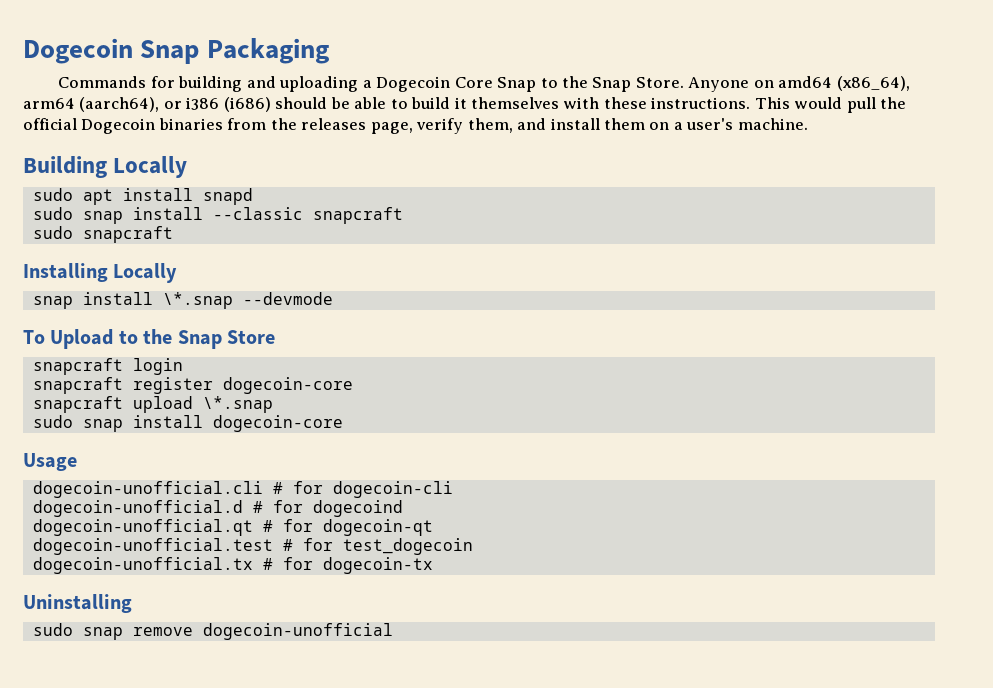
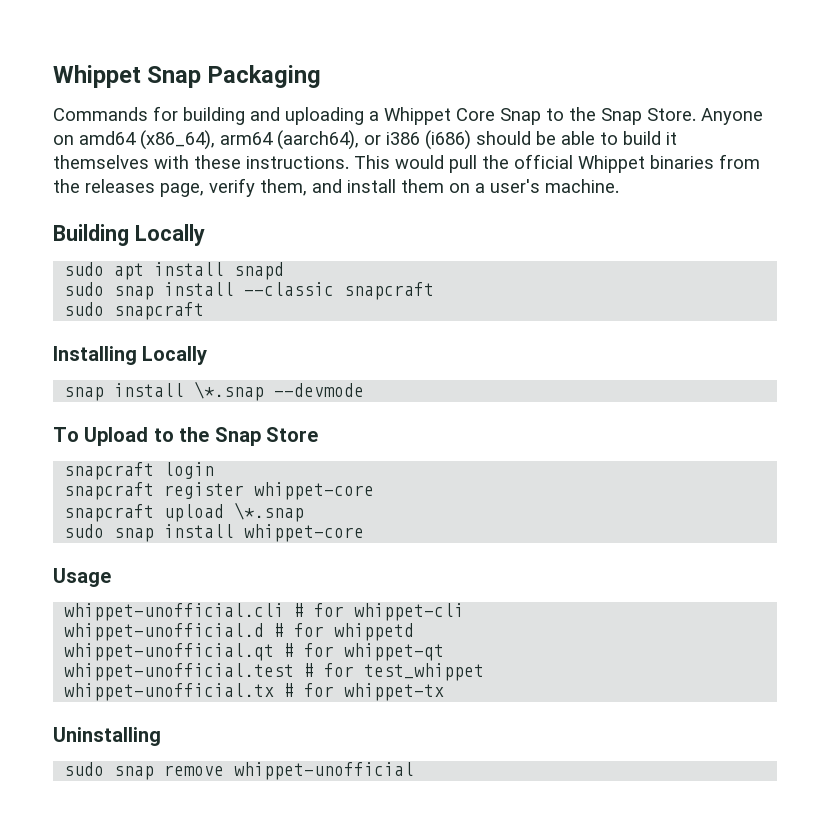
- Dogecoin Snap Packaging
+ Whippet Snap Packaging
- Commands for building and uploading a Dogecoin Core Snap to the Snap Store.
+ Commands for building and uploading a Whippet Core Snap to the Snap Store.
- This would pull the official Dogecoin binaries from the releases page, verify them, and install them on a user's machine.
+ This would pull the official Whippet binaries from the releases page, verify them, and install them on a user's machine.
- snapcraft register dogecoin-core
+ snapcraft register whippet-core
- sudo snap install dogecoin-core
+ sudo snap install whippet-core
- dogecoin-unofficial.cli # for dogecoin-cli
- dogecoin-unofficial.d # for dogecoind
- dogecoin-unofficial.qt # for dogecoin-qt
- dogecoin-unofficial.test # for test_dogecoin
- dogecoin-unofficial.tx # for dogecoin-tx
+ whippet-unofficial.cli # for whippet-cli
+ whippet-unofficial.d # for whippetd
+ whippet-unofficial.qt # for whippet-qt
+ whippet-unofficial.test # for test_whippet
+ whippet-unofficial.tx # for whippet-tx
- sudo snap remove dogecoin-unofficial
+ sudo snap remove whippet-unofficial

